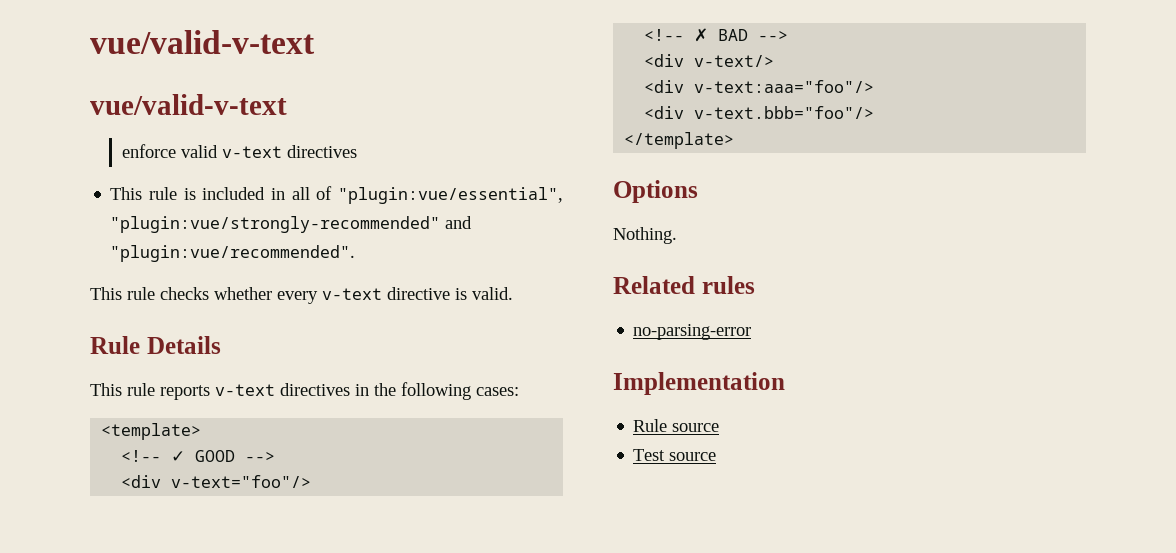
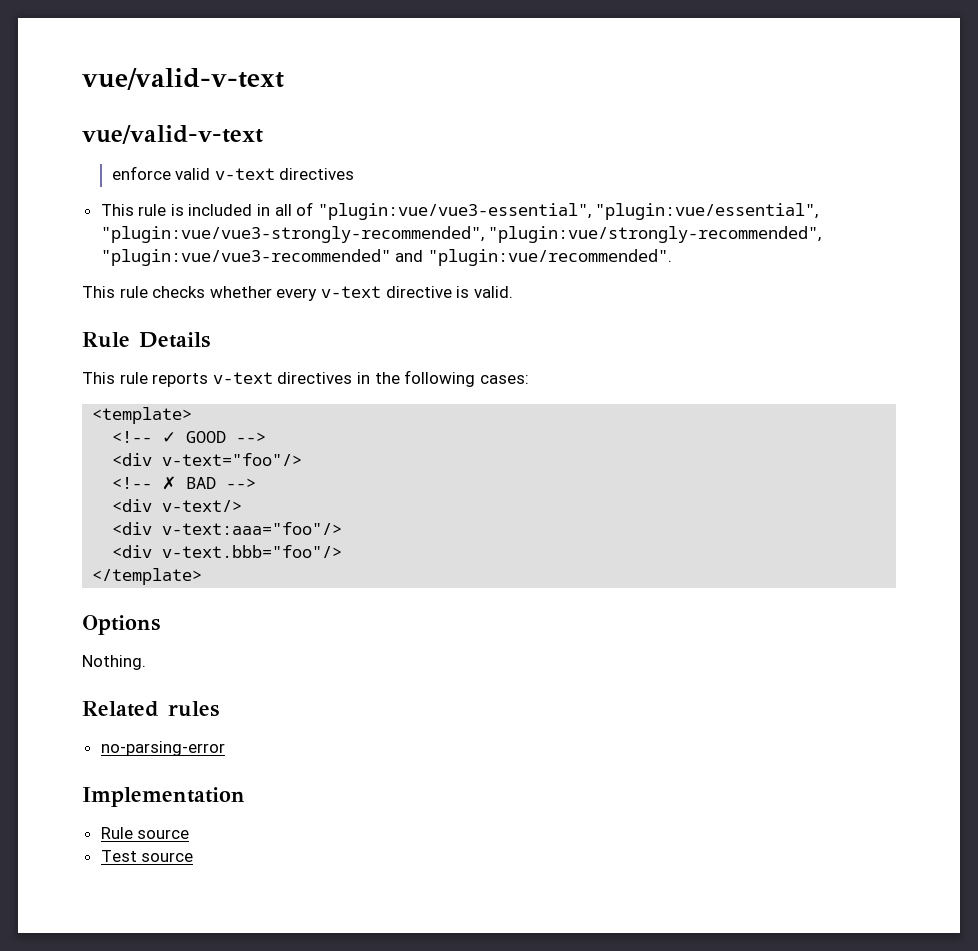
- This rule is included in all of "plugin:vue/essential", "plugin:vue/strongly-recommended" and "plugin:vue/recommended".
+ This rule is included in all of "plugin:vue/vue3-essential", "plugin:vue/essential", "plugin:vue/vue3-strongly-recommended", "plugin:vue/strongly-recommended", "plugin:vue/vue3-recommended" and "plugin:vue/recommended".

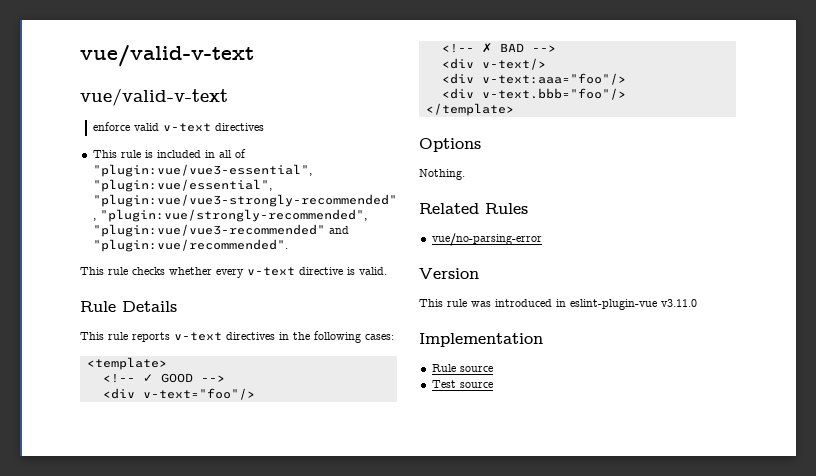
- Related rules
- no-parsing-error
+ Related Rules
+ vue/no-parsing-error
+ Version
+ This rule was introduced in eslint-plugin-vue v3.11.0

